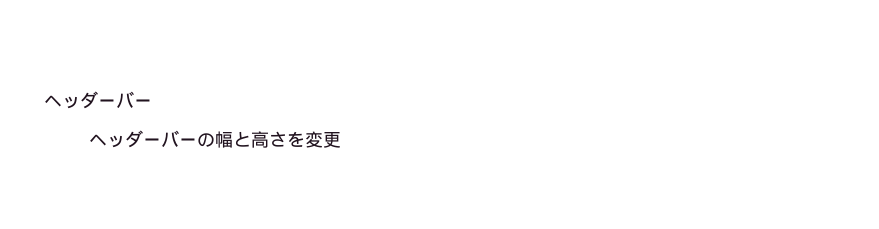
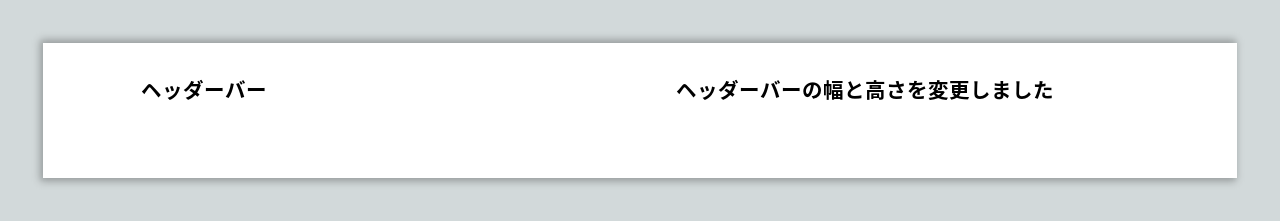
- ヘッダーバーの幅と高さを変更
+ ヘッダーバーの幅と高さを変更しました

